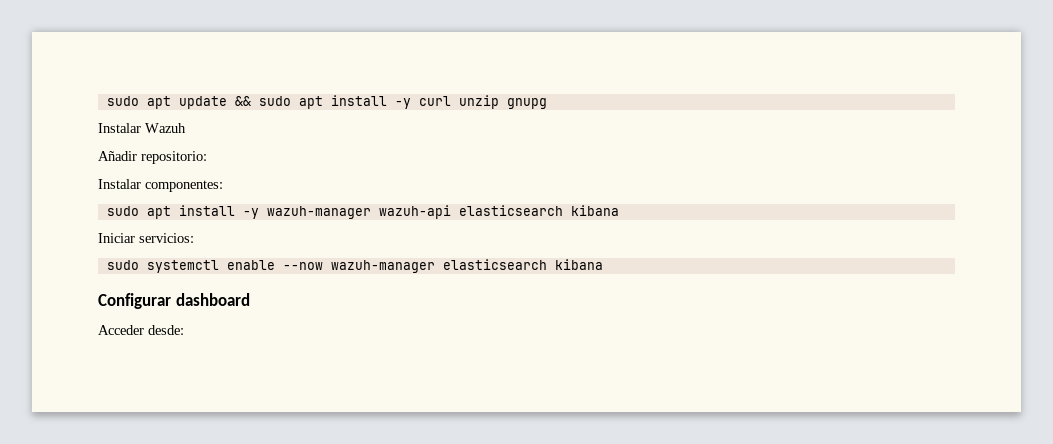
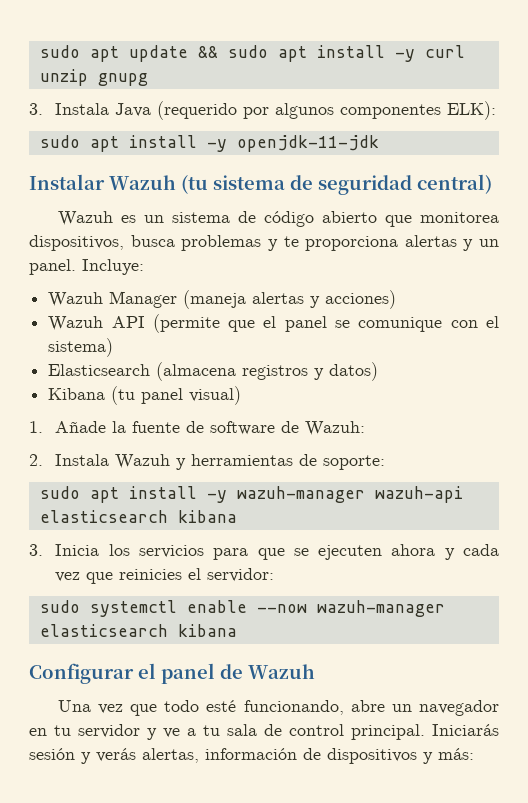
- Instalar Wazuh
- Añadir repositorio:
- Instalar componentes:
+ 3. Instala Java (requerido por algunos componentes ELK):
+ sudo apt install -y openjdk-11-jdk
+ Instalar Wazuh (tu sistema de seguridad central)
+ Wazuh es un sistema de código abierto que monitorea dispositivos, busca problemas y te proporciona alertas y un panel. Incluye:
+ Wazuh Manager (maneja alertas y acciones)
+ Wazuh API (permite que el panel se comunique con el sistema)
+ Elasticsearch (almacena registros y datos)
+ Kibana (tu panel visual)
+ 1. Añade la fuente de software de Wazuh:
+ 2. Instala Wazuh y herramientas de soporte:
- Iniciar servicios:
+ 3. Inicia los servicios para que se ejecuten ahora y cada vez que reinicies el servidor:
- Configurar dashboard
- Acceder desde:
+ Configurar el panel de Wazuh
+ Una vez que todo esté funcionando, abre un navegador en tu servidor y ve a tu sala de control principal. Iniciarás sesión y verás alertas, información de dispositivos y más:

